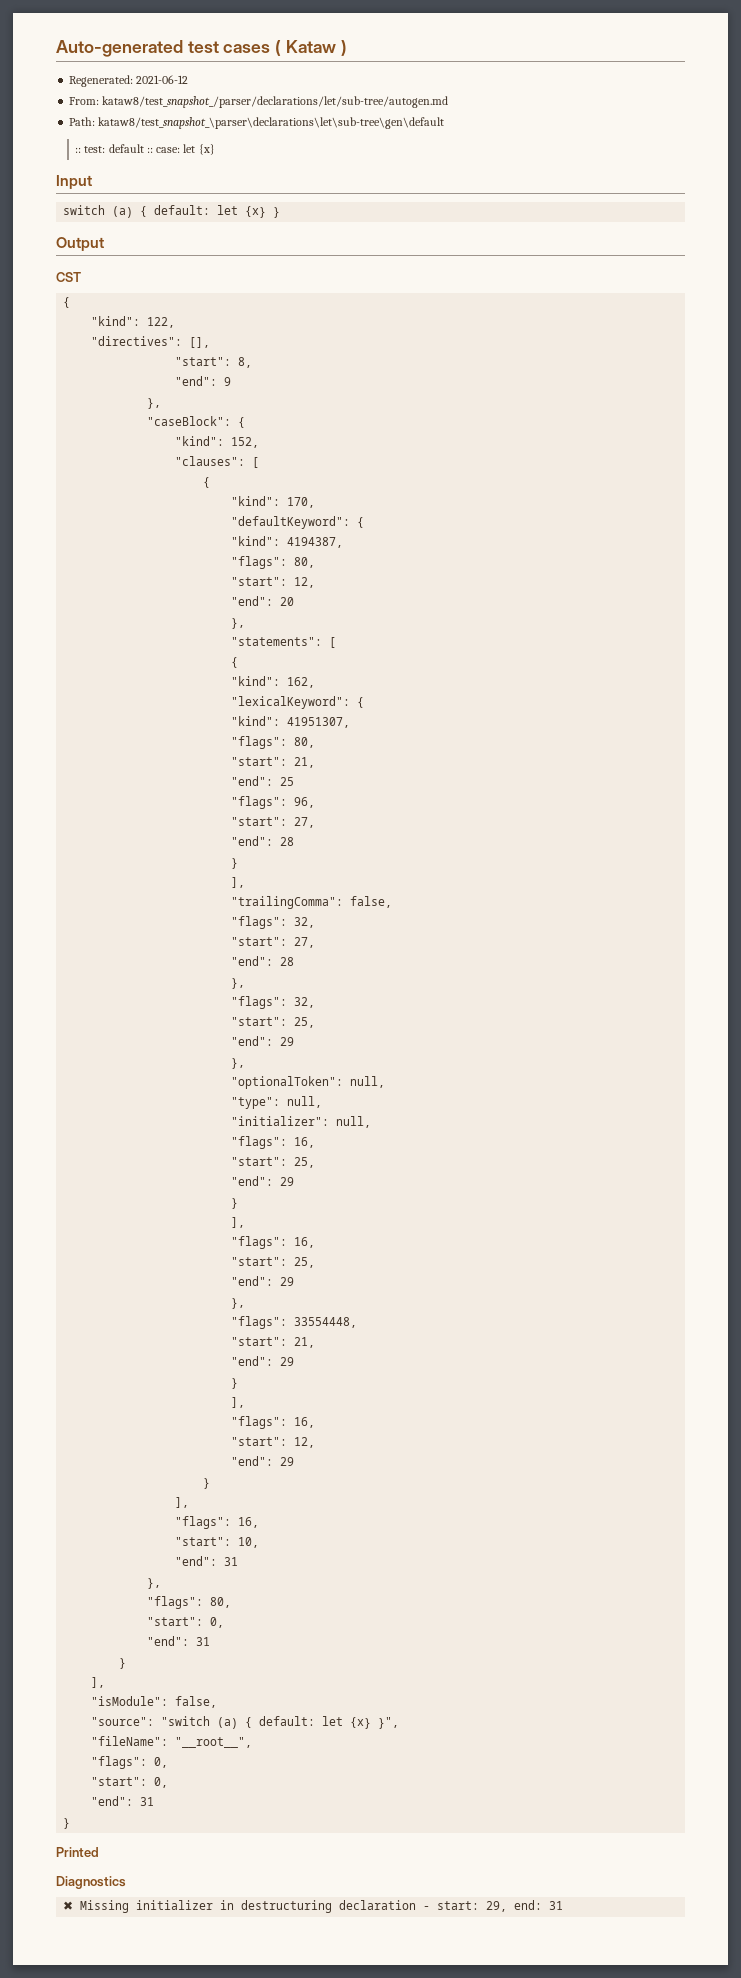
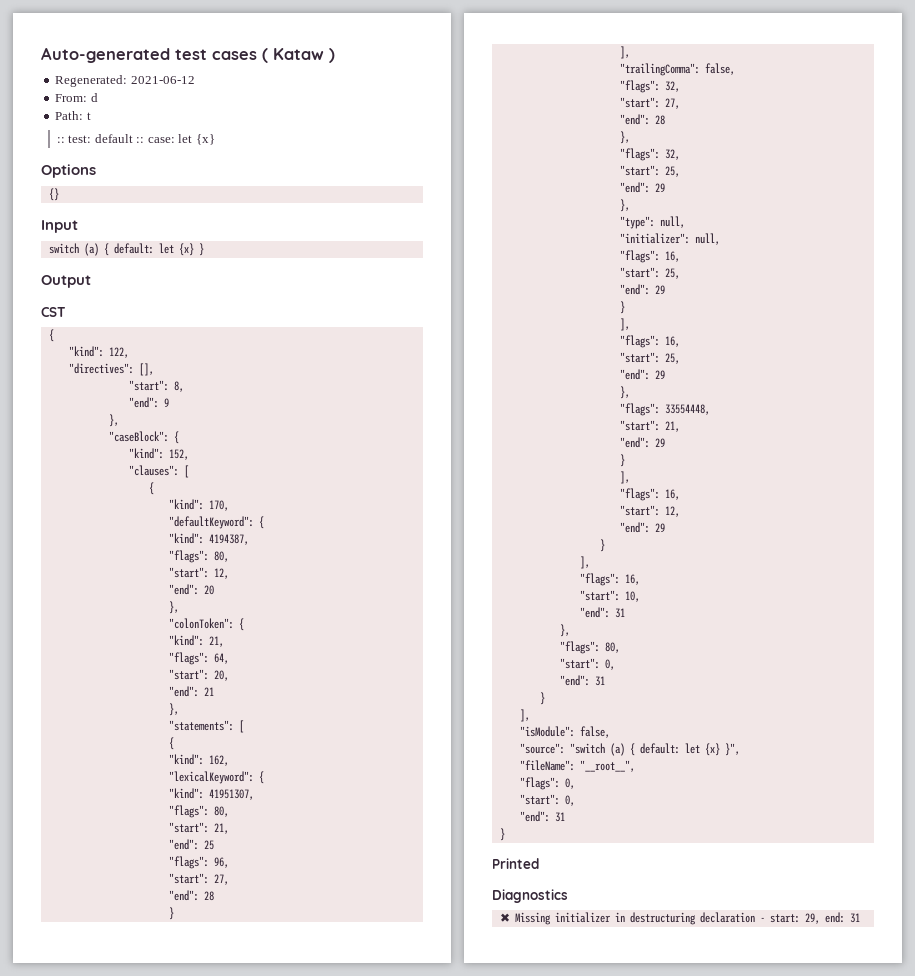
- From: kataw8/test_snapshot_/parser/declarations/let/sub-tree/autogen.md
+ From: d
- Path: kataw8/test_snapshot_\parser\declarations\let\sub-tree\gen\default
+ Path: t
+ Options
+ {}
+ "colonToken": {
+ "kind": 21,
+ "flags": 64,
+ "start": 20,
+ "end": 21
+ },
- "optionalToken": null,

